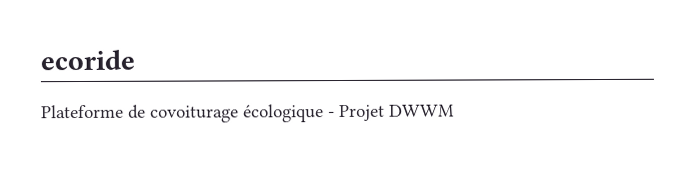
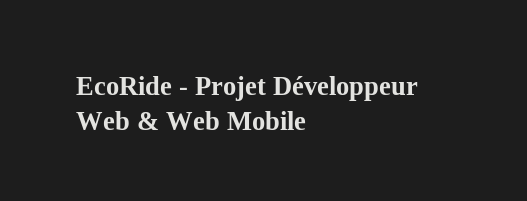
- ecoride
- Plateforme de covoiturage écologique - Projet DWWM
+ EcoRide - Projet Développeur Web & Web Mobile

